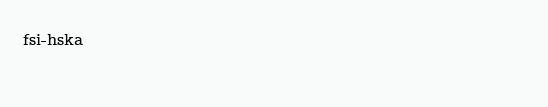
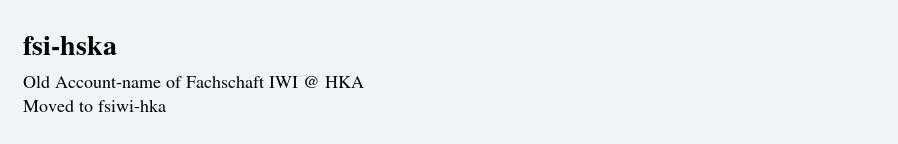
+ Old Account-name of Fachschaft IWI @ HKA
+ Moved to fsiwi-hka

